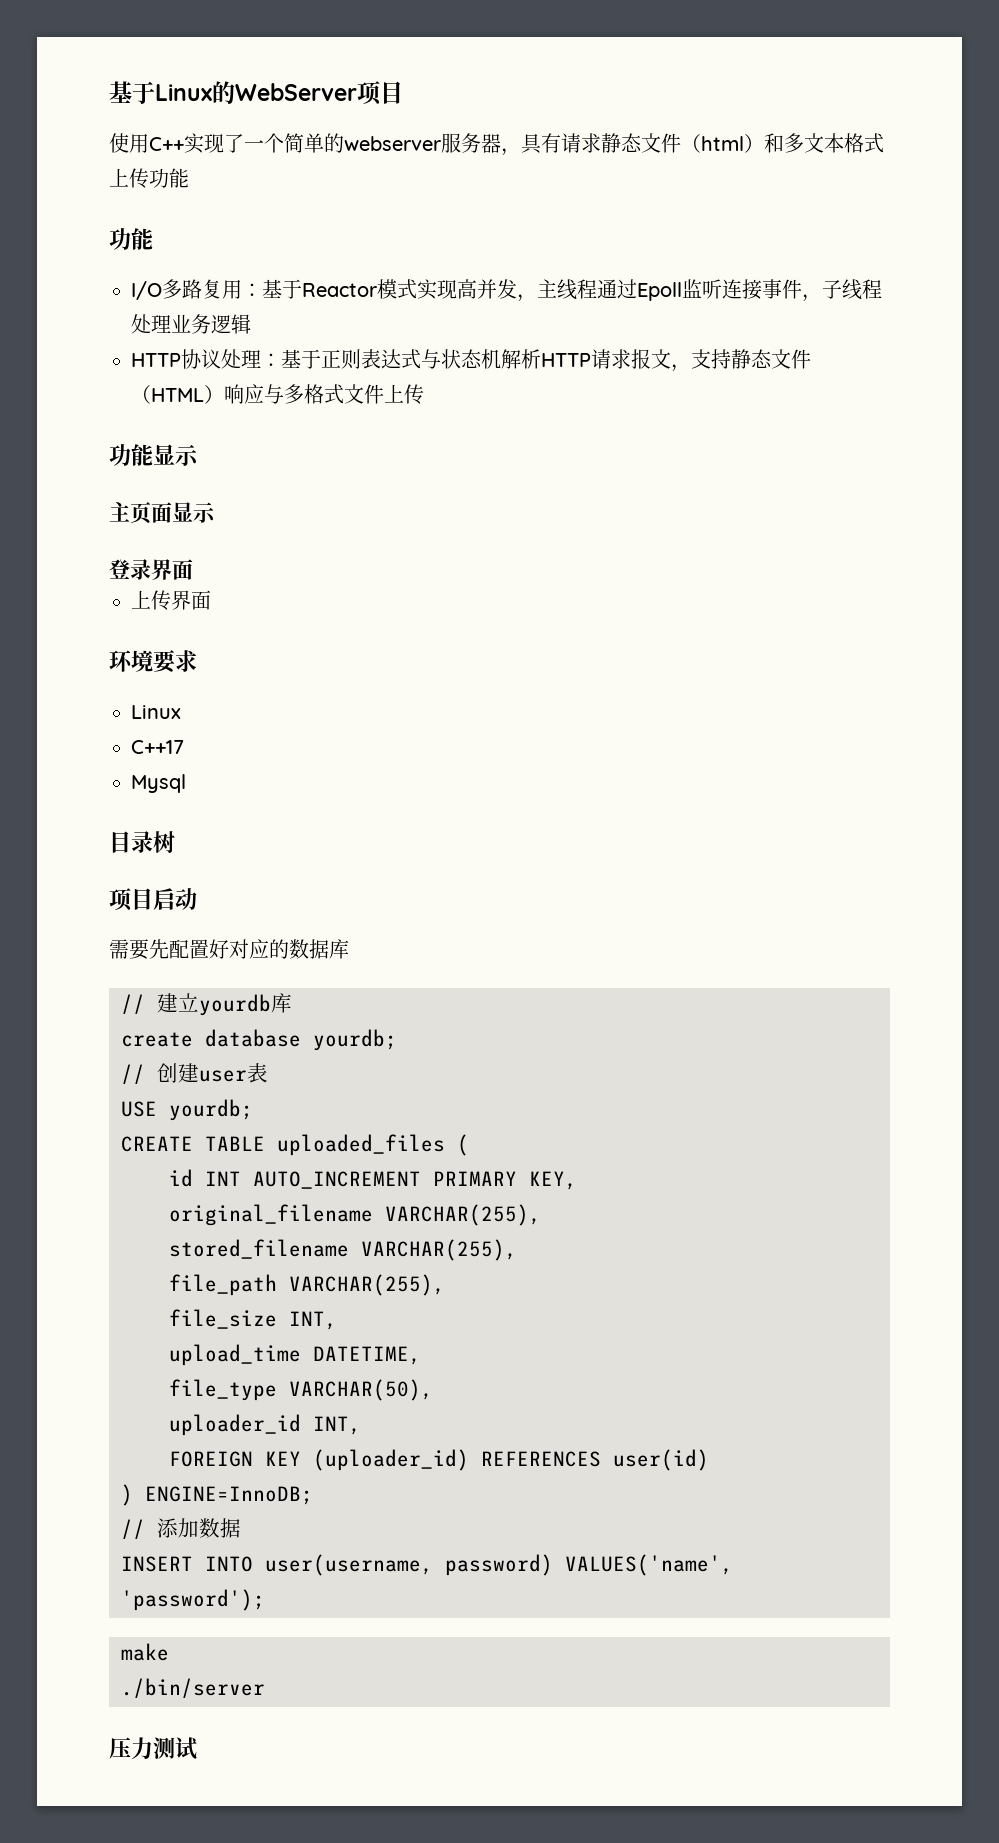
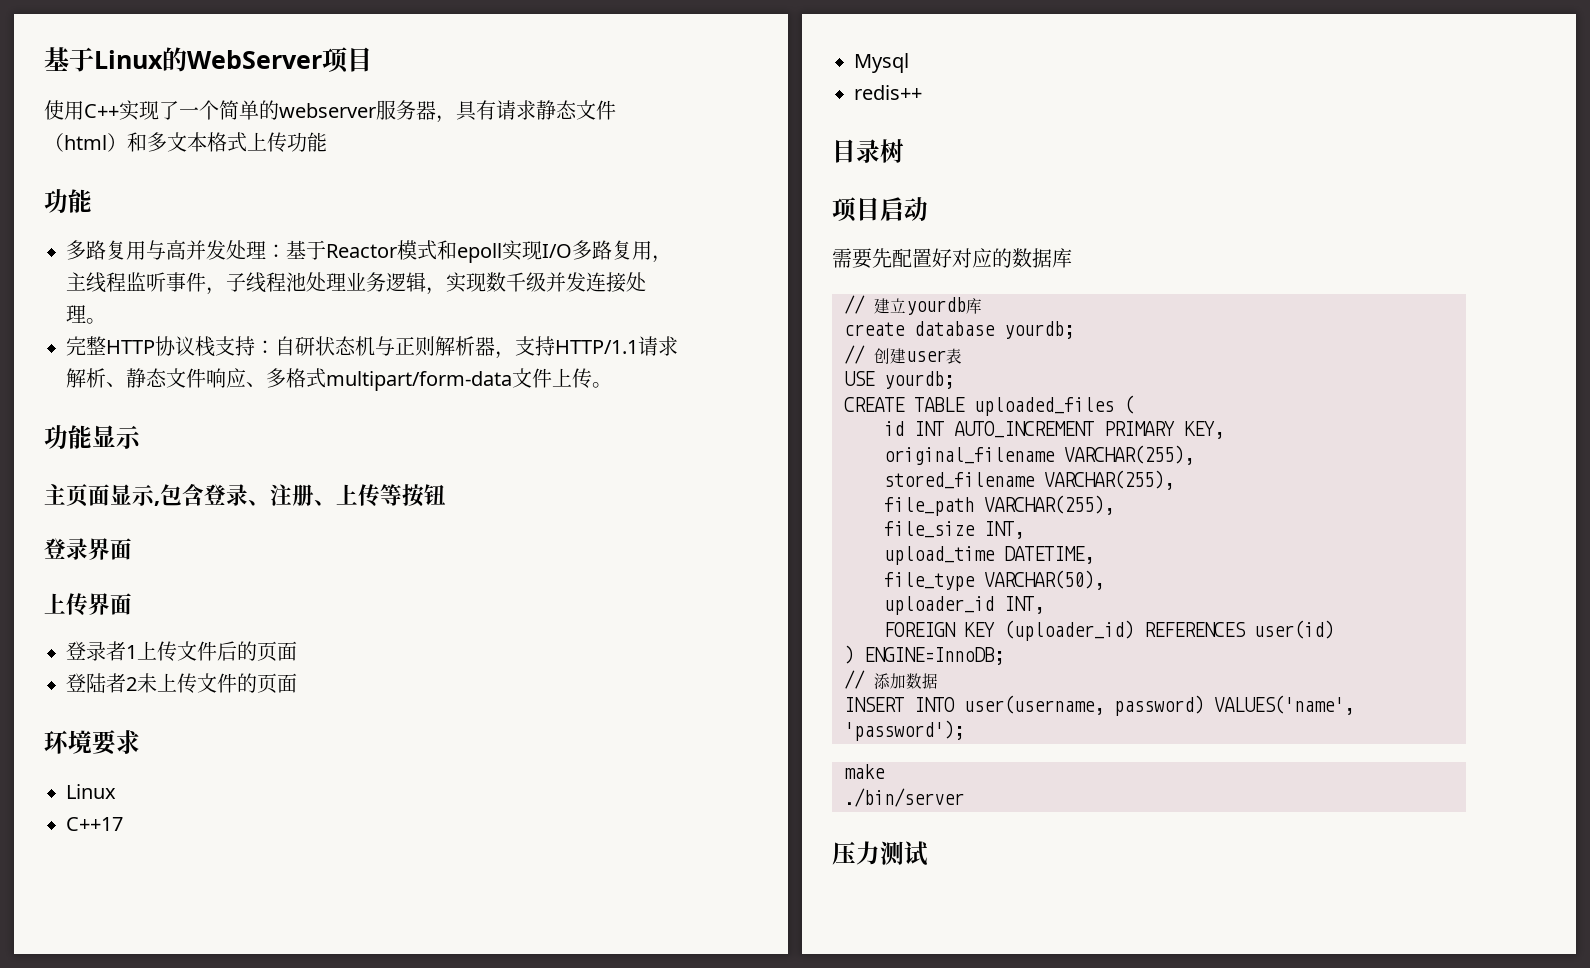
- I/O多路复用：基于Reactor模式实现高并发，主线程通过Epoll监听连接事件，子线程处理业务逻辑
- HTTP协议处理：基于正则表达式与状态机解析HTTP请求报文，支持静态文件（HTML）响应与多格式文件上传
+ 多路复用与高并发处理：基于Reactor模式和epoll实现I/O多路复用，主线程监听事件，子线程池处理业务逻辑，实现数千级并发连接处理。
+ 完整HTTP协议栈支持：自研状态机与正则解析器，支持HTTP/1.1请求解析、静态文件响应、多格式multipart/form-data文件上传。
- 主页面显示
+ 主页面显示,包含登录、注册、上传等按钮
  登录界面
  上传界面
+ 登录者1上传文件后的页面
+ 登陆者2未上传文件的页面
+ redis++

